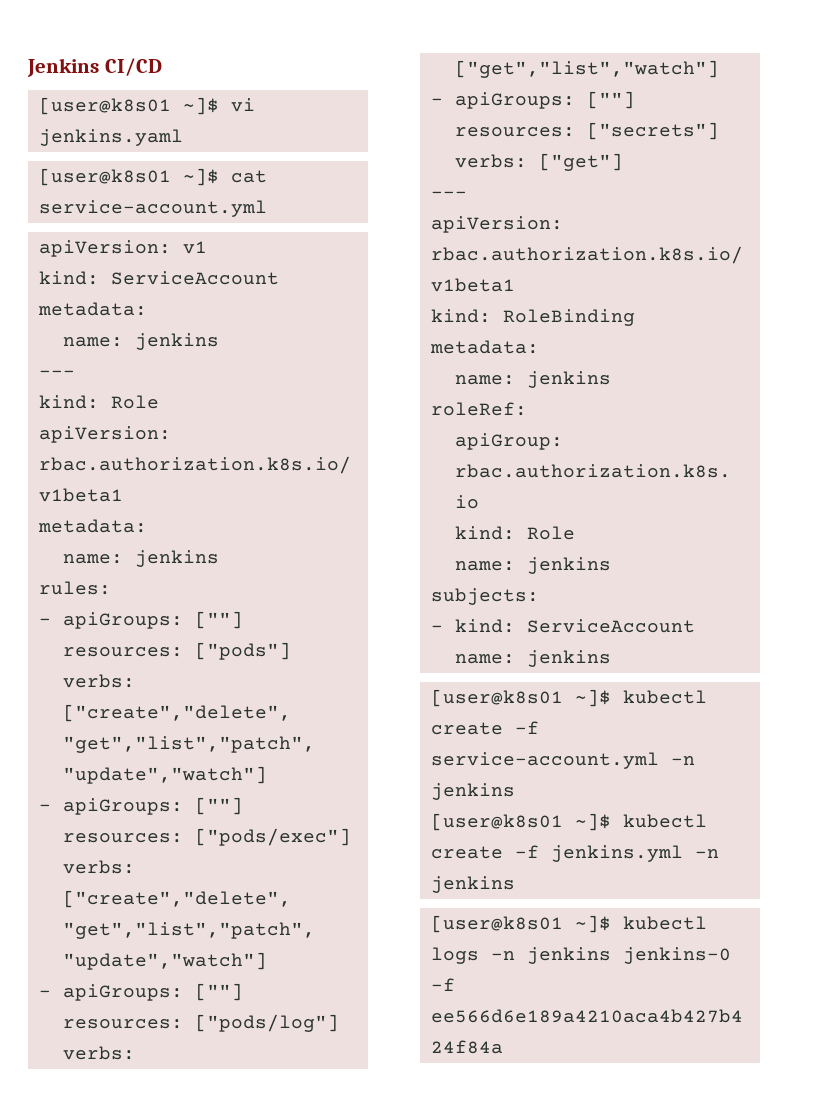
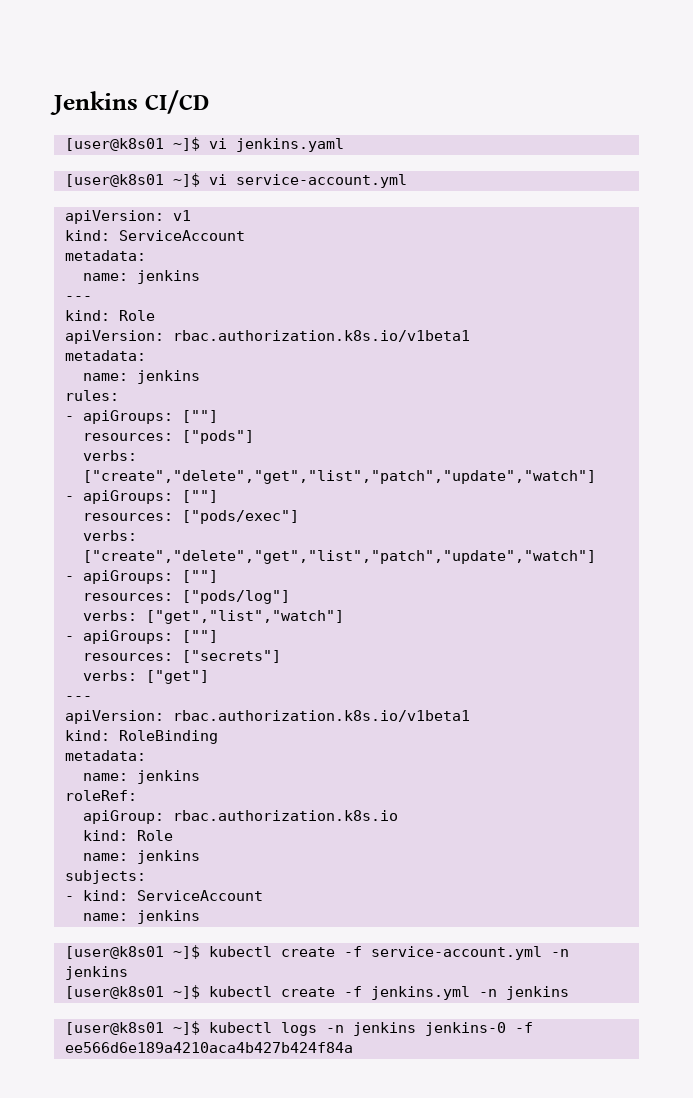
- [user@k8s01 ~]$ cat service-account.yml
+ [user@k8s01 ~]$ vi service-account.yml

